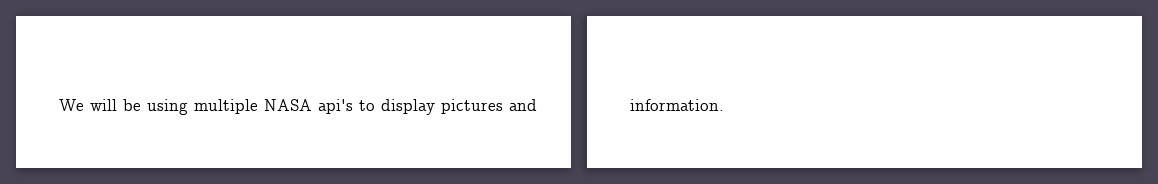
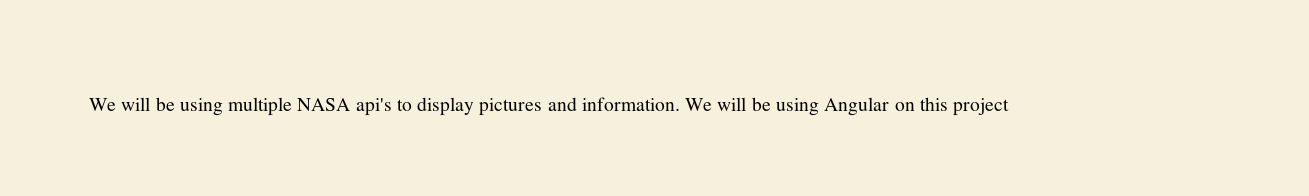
+ We will be using Angular on this project

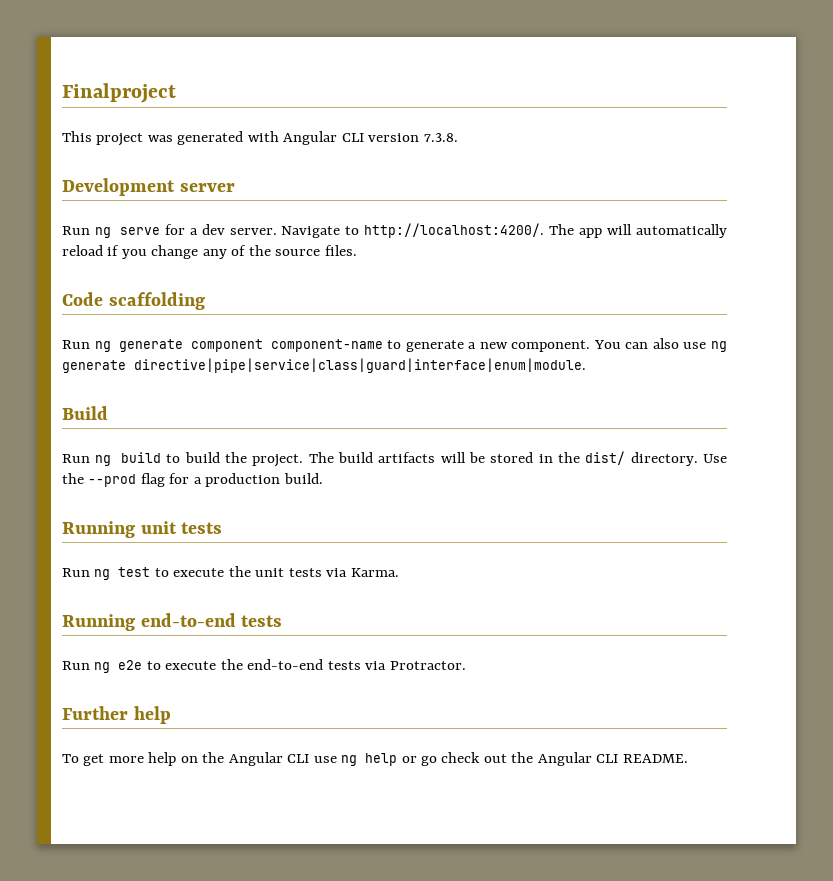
- We will be using multiple NASA api's to display pictures and information. We will be using Angular on this project
+ Finalproject
+ This project was generated with Angular CLI version 7.3.8.
+ Development server
+ Run ng serve for a dev server. Navigate to http://localhost:4200/. The app will automatically reload if you change any of the source files.
+ Code scaffolding
+ Run ng generate component component-name to generate a new component. You can also use ng generate directive|pipe|service|class|guard|interface|enum|module.
+ Build
+ Run ng build to build the project. The build artifacts will be stored in the dist/ directory. Use the --prod flag for a production build.
+ Running unit tests
+ Run ng test to execute the unit tests via Karma.
+ Running end-to-end tests
+ Run ng e2e to execute the end-to-end tests via Protractor.
+ Further help
+ To get more help on the Angular CLI use ng help or go check out the Angular CLI README.

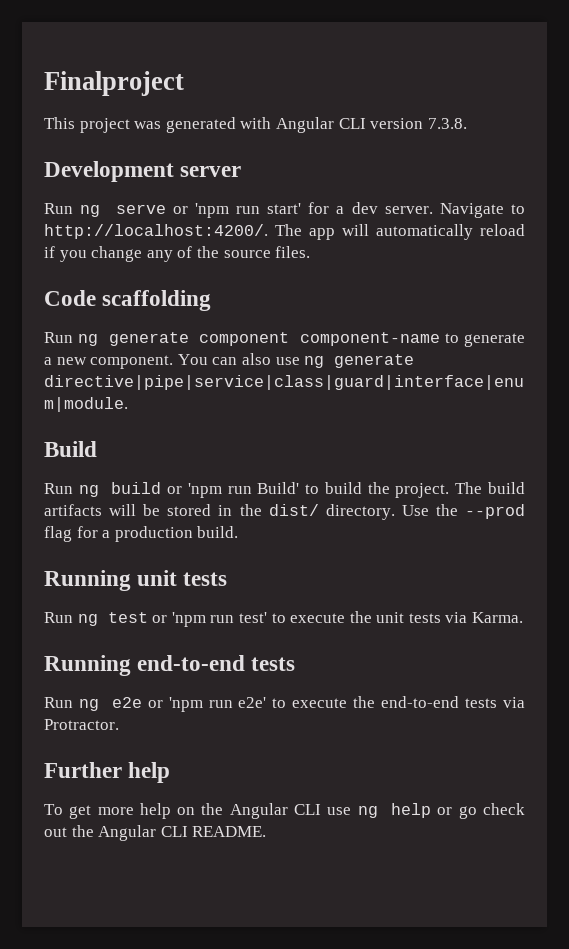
- Run ng serve for a dev server.
+ Run ng serve or 'npm run start' for a dev server.
- Run ng build to build the project.
+ Run ng build or 'npm run Build' to build the project.
- Run ng test to execute the unit tests via Karma.
+ Run ng test or 'npm run test' to execute the unit tests via Karma.
- Run ng e2e to execute the end-to-end tests via Protractor.
+ Run ng e2e or 'npm run e2e' to execute the end-to-end tests via Protractor.

